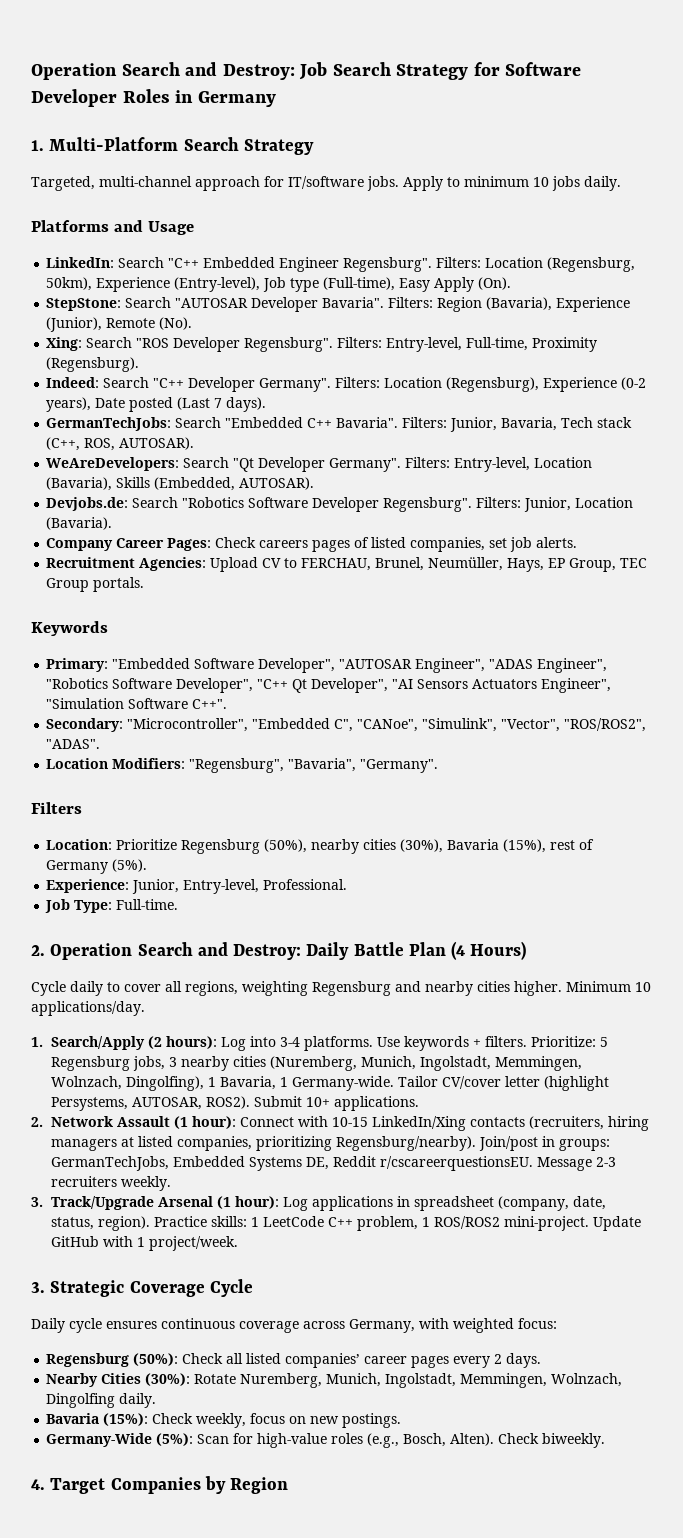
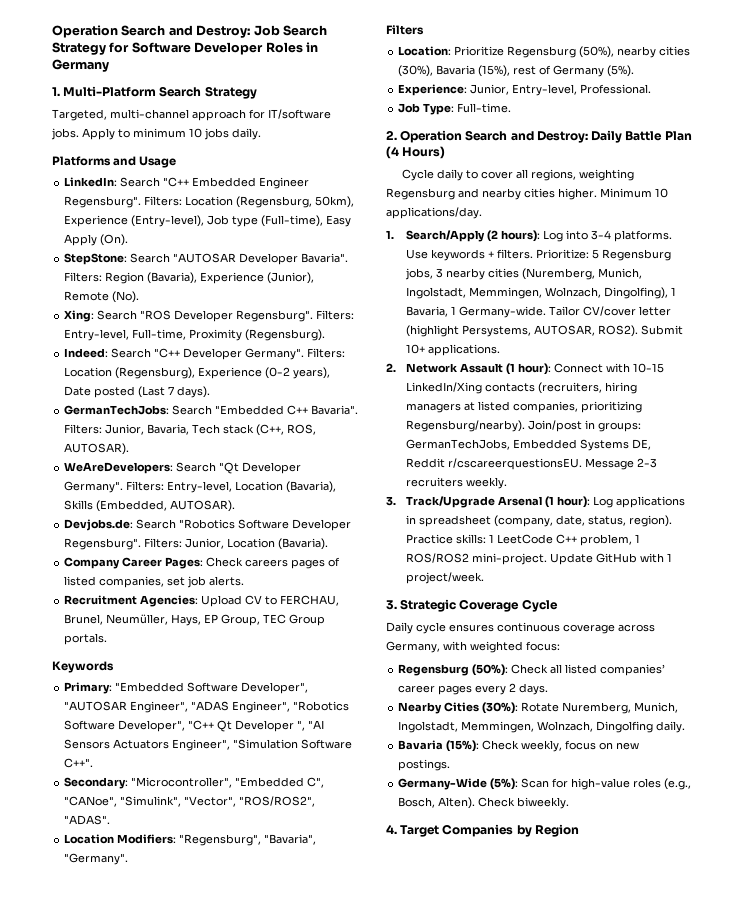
- Primary: "Embedded Software Developer", "AUTOSAR Engineer", "ADAS Engineer", "Robotics Software Developer", "C++ Qt Developer", "AI Sensors Actuators Engineer", "Simulation Software C++".
+ Primary: "Embedded Software Developer", "AUTOSAR Engineer", "ADAS Engineer", "Robotics Software Developer", "C++ Qt Developer ", "AI Sensors Actuators Engineer", "Simulation Software C++".

